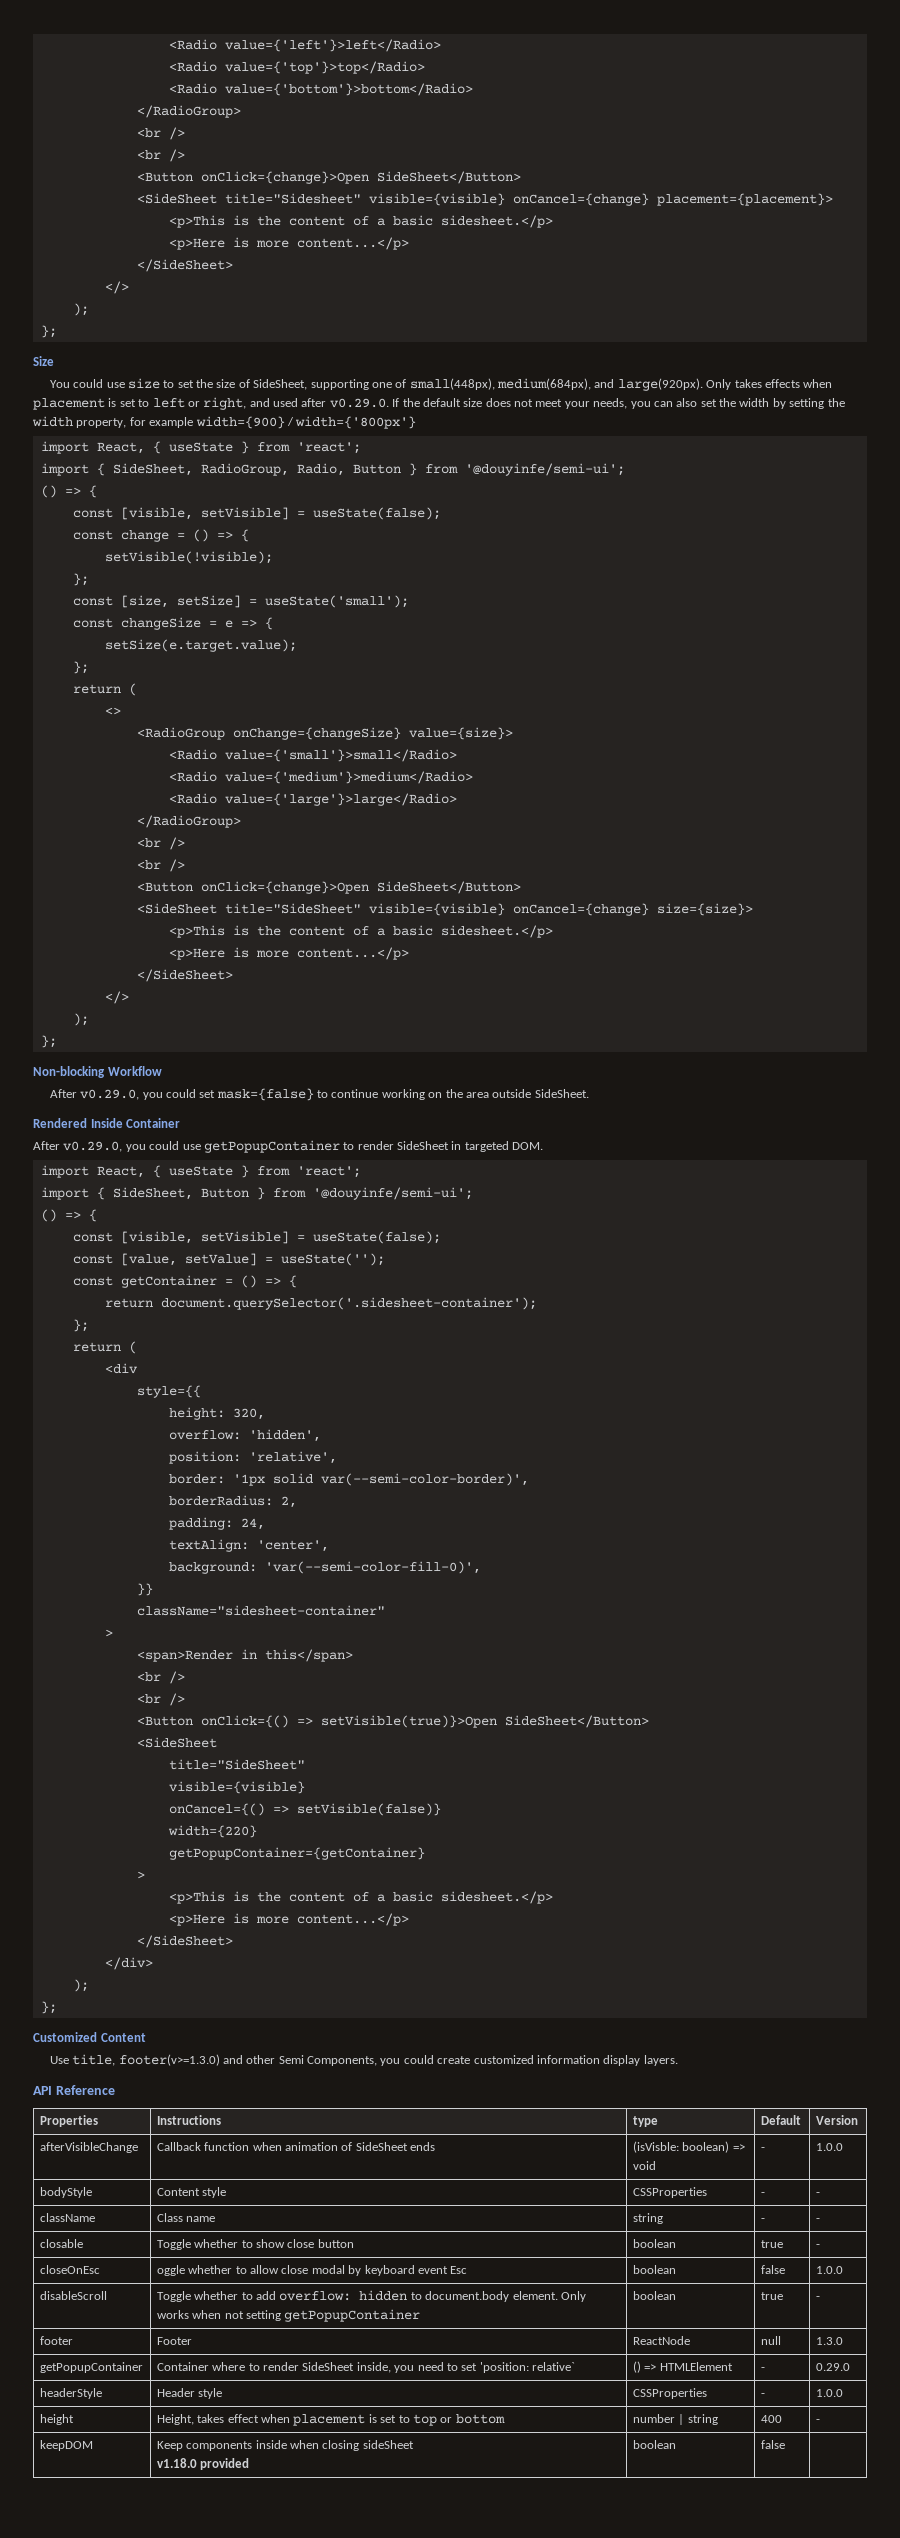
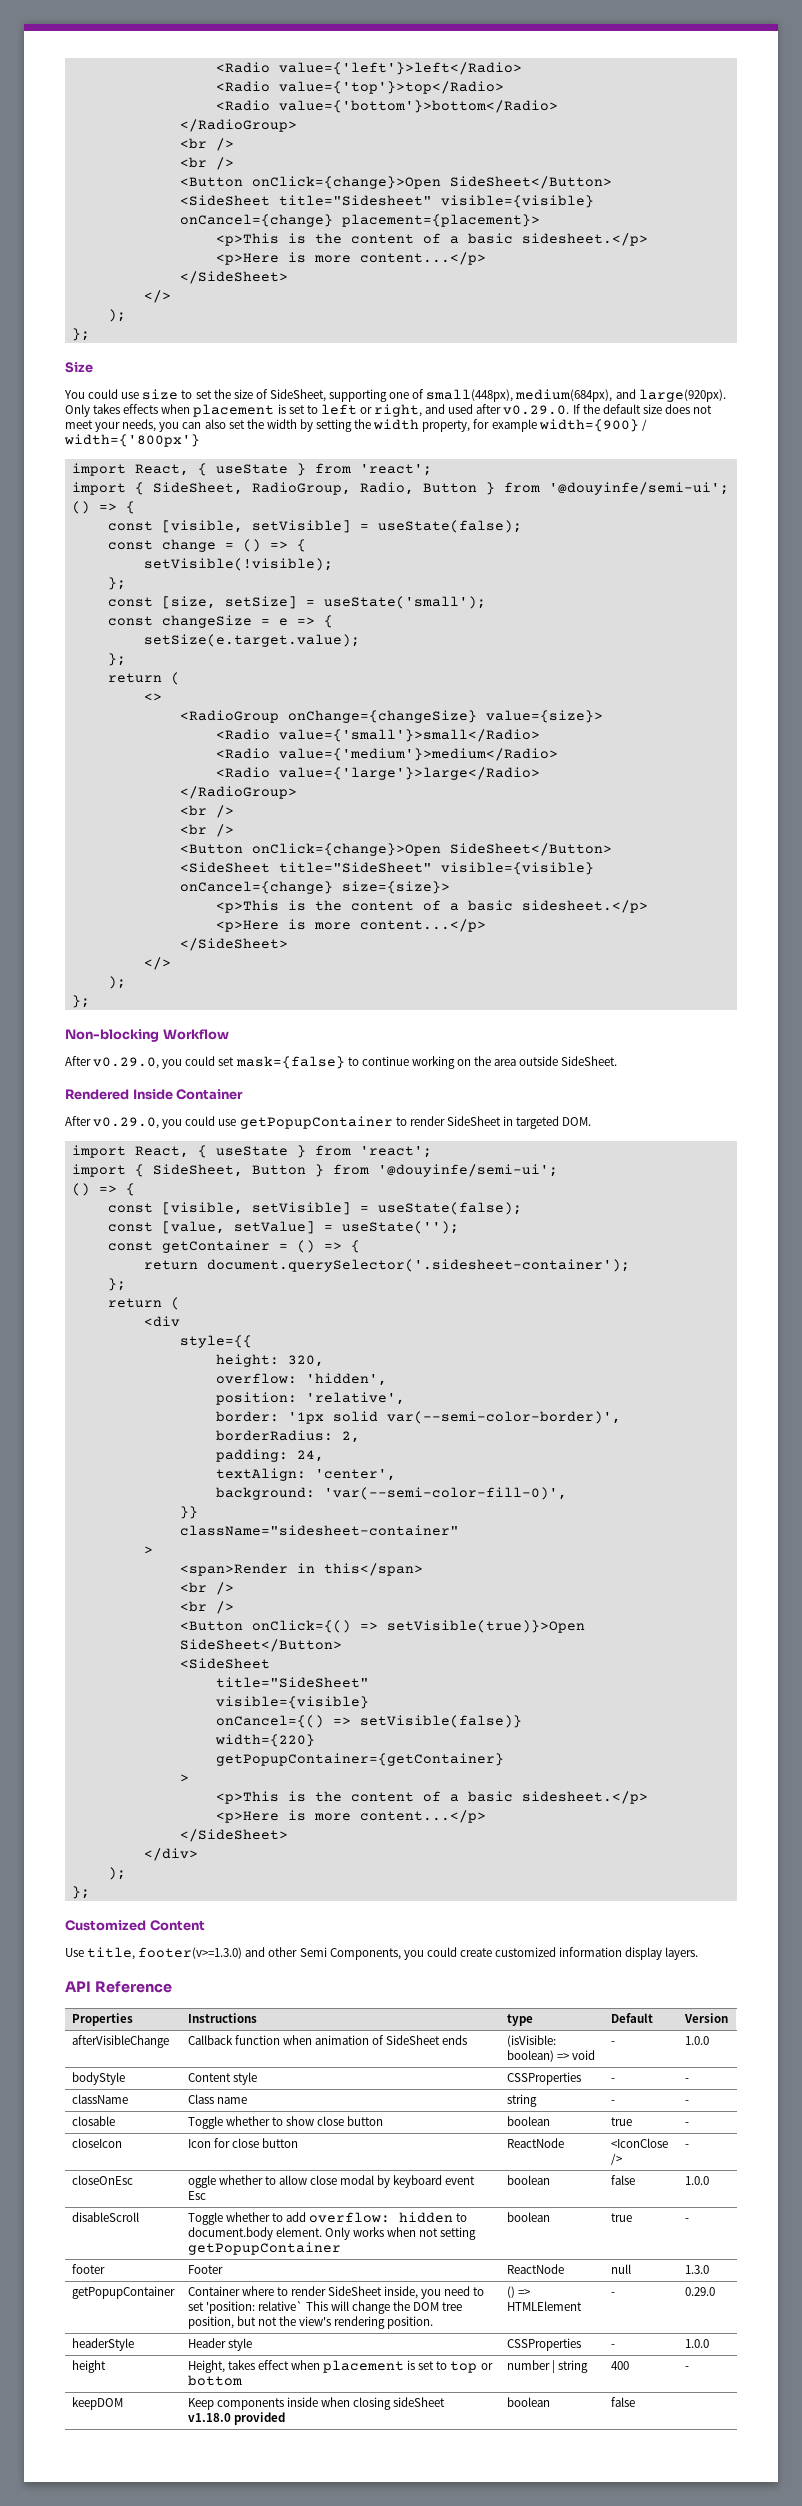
- afterVisibleChange | Callback function when animation of SideSheet ends | (isVisble: boolean) => void | - | 1.0.0
+ afterVisibleChange | Callback function when animation of SideSheet ends | (isVisible: boolean) => void | - | 1.0.0
+ closeIcon | Icon for close button | ReactNode | <IconClose /> | -
- getPopupContainer | Container where to render SideSheet inside, you need to set 'position: relative` | () => HTMLElement | - | 0.29.0
+ getPopupContainer | Container where to render SideSheet inside, you need to set 'position: relative` This will change the DOM tree position, but not the view's rendering position. | () => HTMLElement | - | 0.29.0

